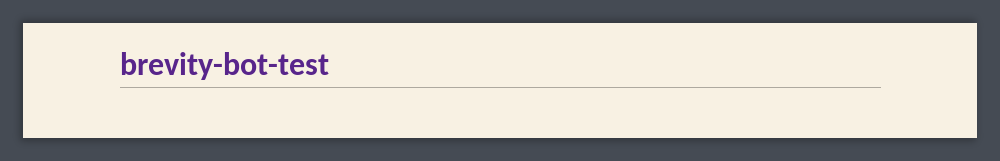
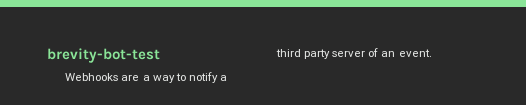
+ Webhooks are a way to notify a third party server of an event.

